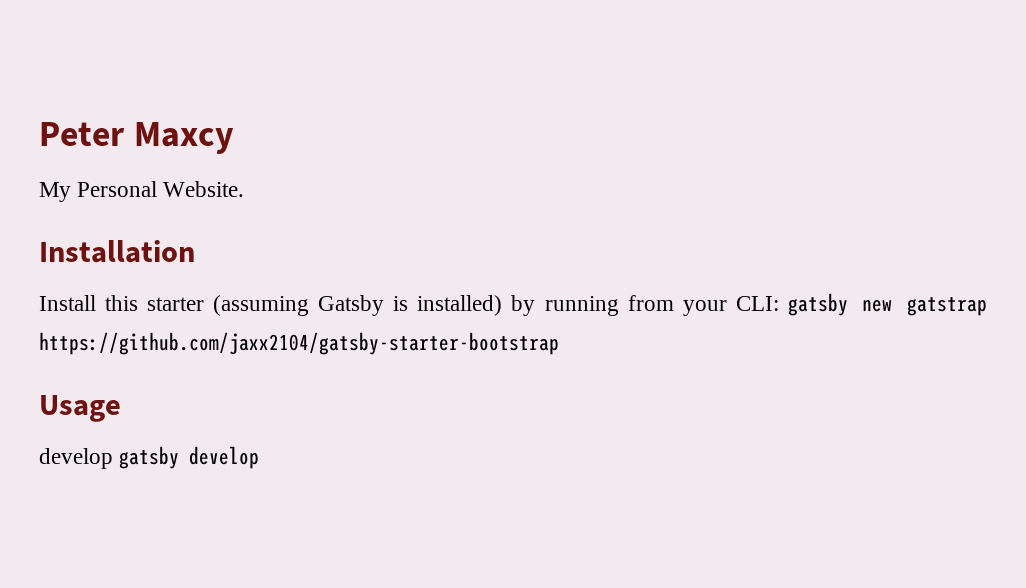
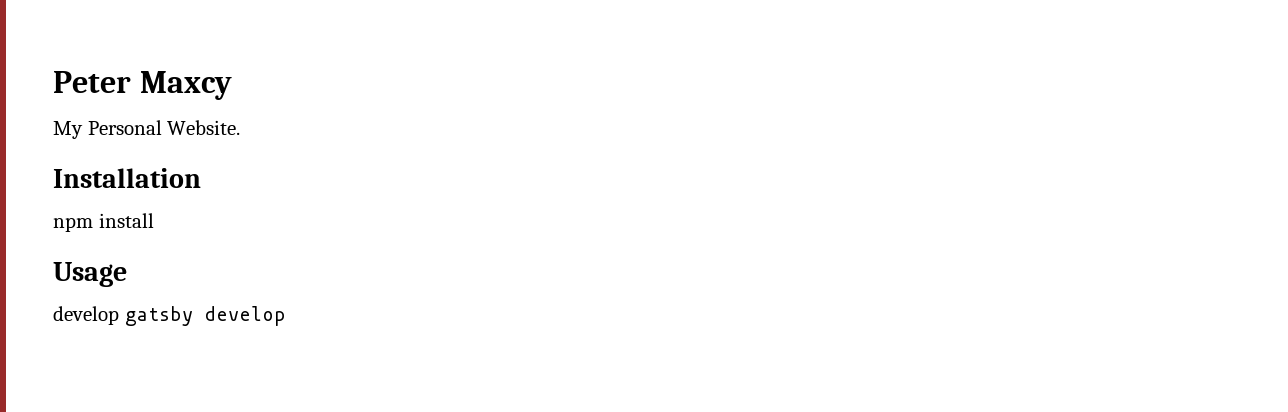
- Install this starter (assuming Gatsby is installed) by running from your CLI: gatsby new gatstrap https://github.com/jaxx2104/gatsby-starter-bootstrap
+ npm install

